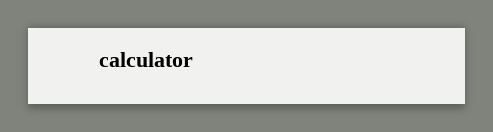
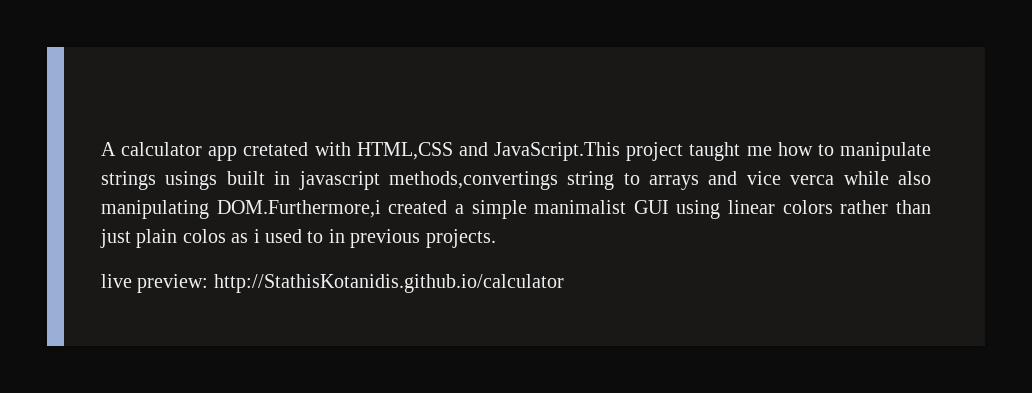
- calculator
+ A calculator app cretated with HTML,CSS and JavaScript.This project taught me how to manipulate strings usings built in javascript methods,convertings string to arrays and vice verca while also manipulating DOM.Furthermore,i created a simple manimalist GUI using linear colors rather than just plain colos as i used to in previous projects.
+ live preview: http://StathisKotanidis.github.io/calculator

